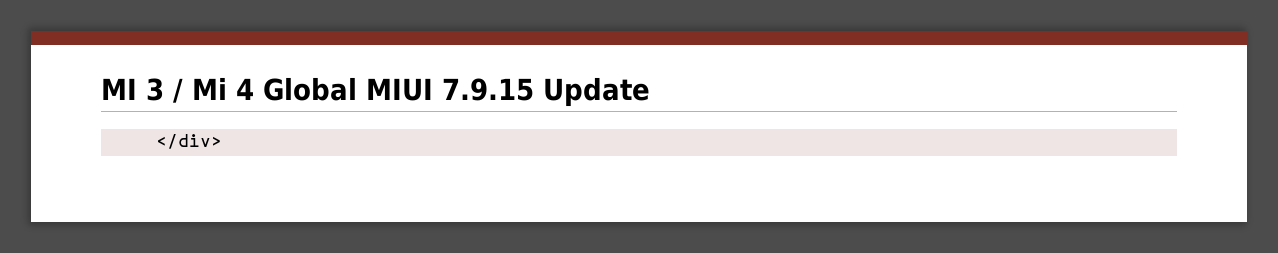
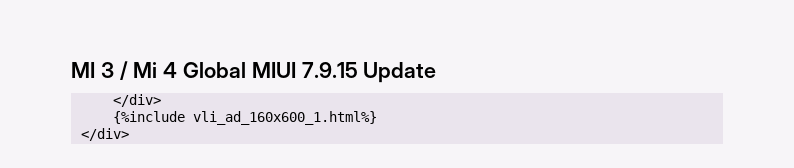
+ {%include vli_ad_160x600_1.html%}
+ </div>

